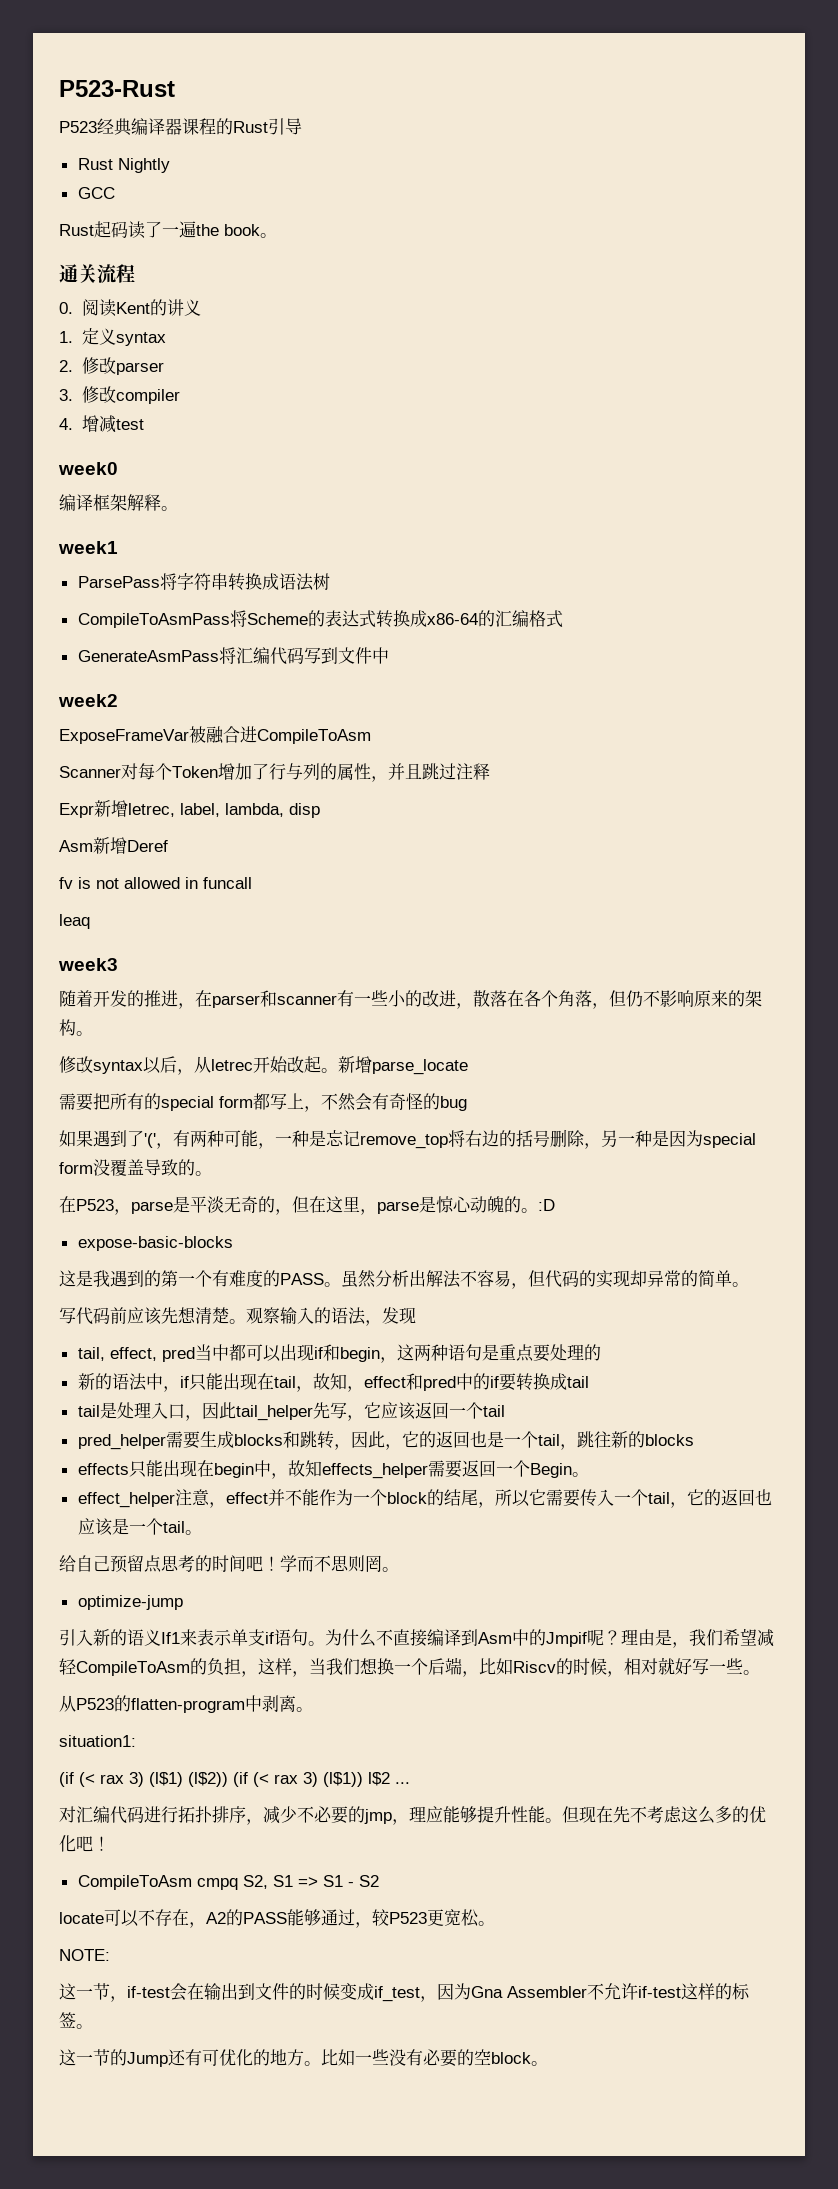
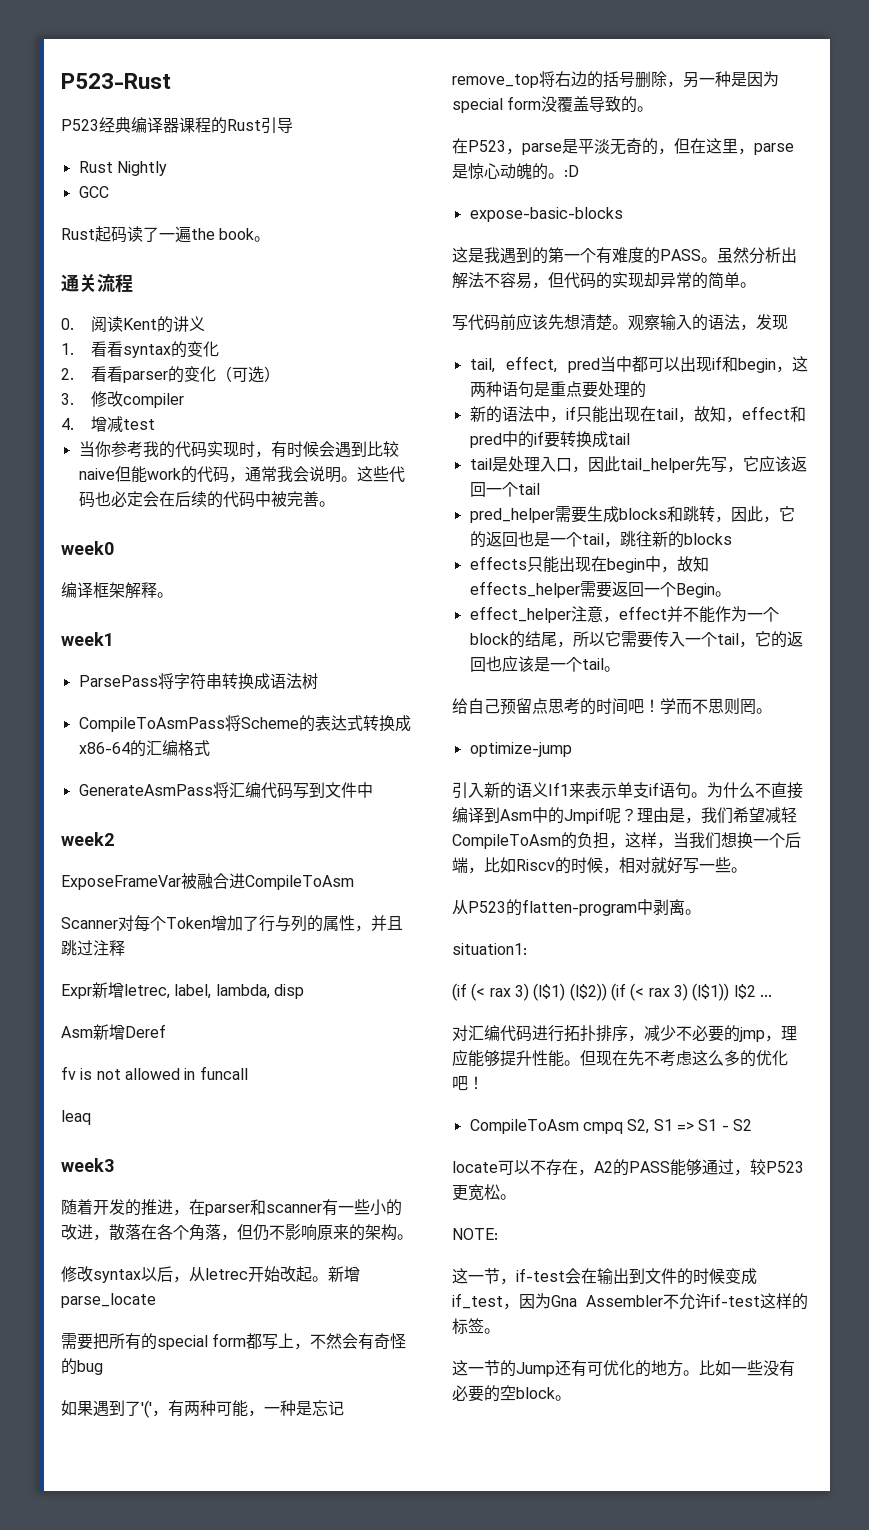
- 1.定义syntax
+ 1.看看syntax的变化
- 2.修改parser
+ 2.看看parser的变化（可选）
+ 当你参考我的代码实现时，有时候会遇到比较naive但能work的代码，通常我会说明。这些代码也必定会在后续的代码中被完善。

